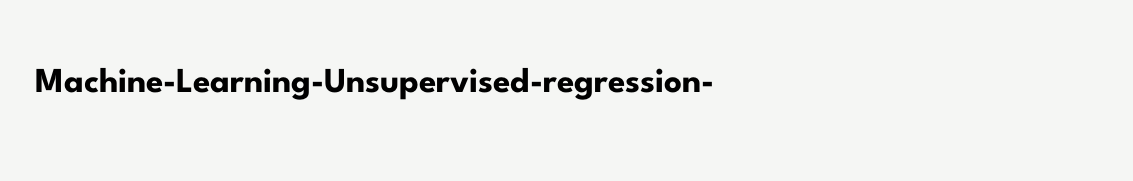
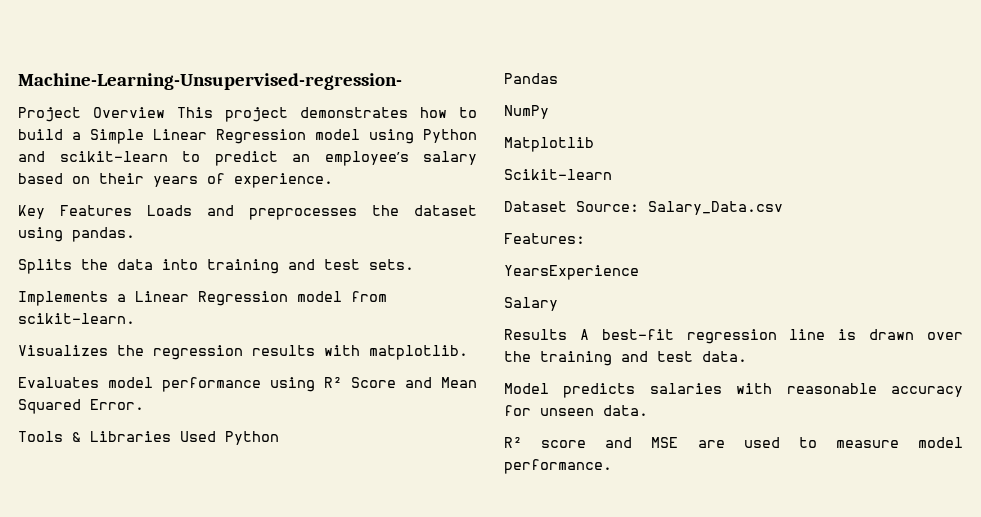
+ Project Overview This project demonstrates how to build a Simple Linear Regression model using Python and scikit-learn to predict an employee’s salary based on their years of experience.
+ Key Features Loads and preprocesses the dataset using pandas.
+ Splits the data into training and test sets.
+ Implements a Linear Regression model from scikit-learn.
+ Visualizes the regression results with matplotlib.
+ Evaluates model performance using R² Score and Mean Squared Error.
+ Tools & Libraries Used Python
+ Pandas
+ NumPy
+ Matplotlib
+ Scikit-learn
+ Dataset Source: Salary_Data.csv
+ Features:
+ YearsExperience
+ Salary
+ Results A best-fit regression line is drawn over the training and test data.
+ Model predicts salaries with reasonable accuracy for unseen data.
+ R² score and MSE are used to measure model performance.

